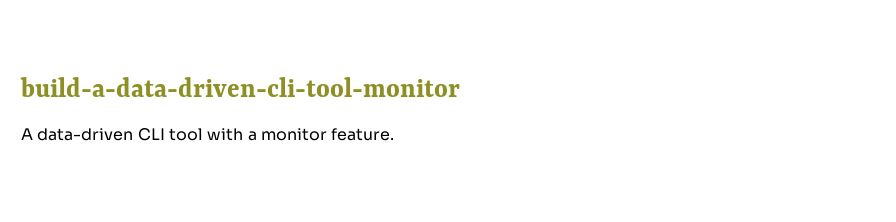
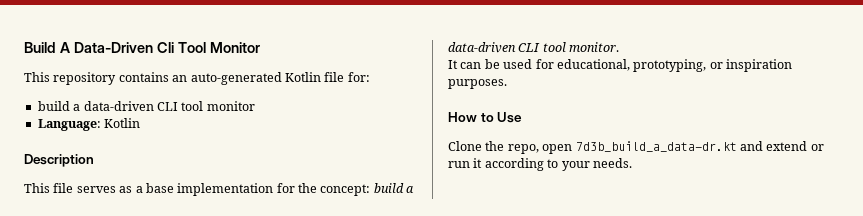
- build-a-data-driven-cli-tool-monitor
- A data-driven CLI tool with a monitor feature.
+ Build A Data-Driven Cli Tool Monitor
+ This repository contains an auto-generated Kotlin file for:
+ build a data-driven CLI tool monitor
+ Language: Kotlin
+ Description
+ This file serves as a base implementation for the concept: build a data-driven CLI tool monitor.
+ It can be used for educational, prototyping, or inspiration purposes.
+ How to Use
+ Clone the repo, open 7d3b_build_a_data-dr.kt and extend or run it according to your needs.

